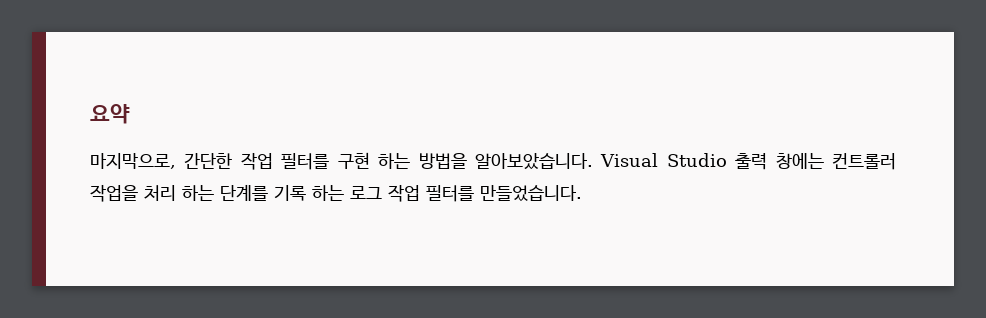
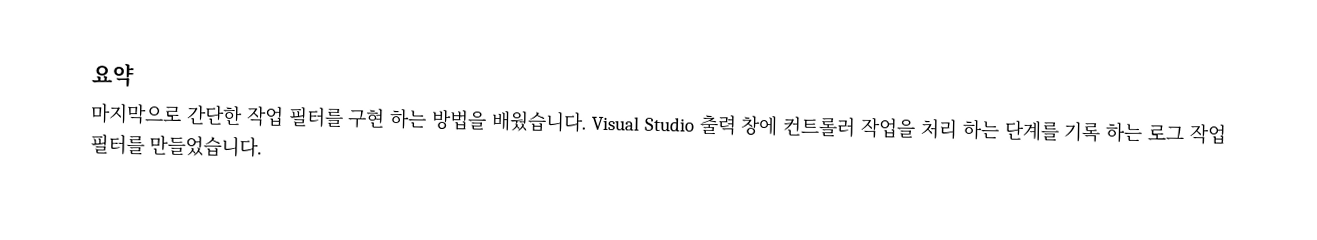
- 마지막으로, 간단한 작업 필터를 구현 하는 방법을 알아보았습니다.
+ 마지막으로 간단한 작업 필터를 구현 하는 방법을 배웠습니다.
- Visual Studio 출력 창에는 컨트롤러 작업을 처리 하는 단계를 기록 하는 로그 작업 필터를 만들었습니다.
+ Visual Studio 출력 창에 컨트롤러 작업을 처리 하는 단계를 기록 하는 로그 작업 필터를 만들었습니다.

